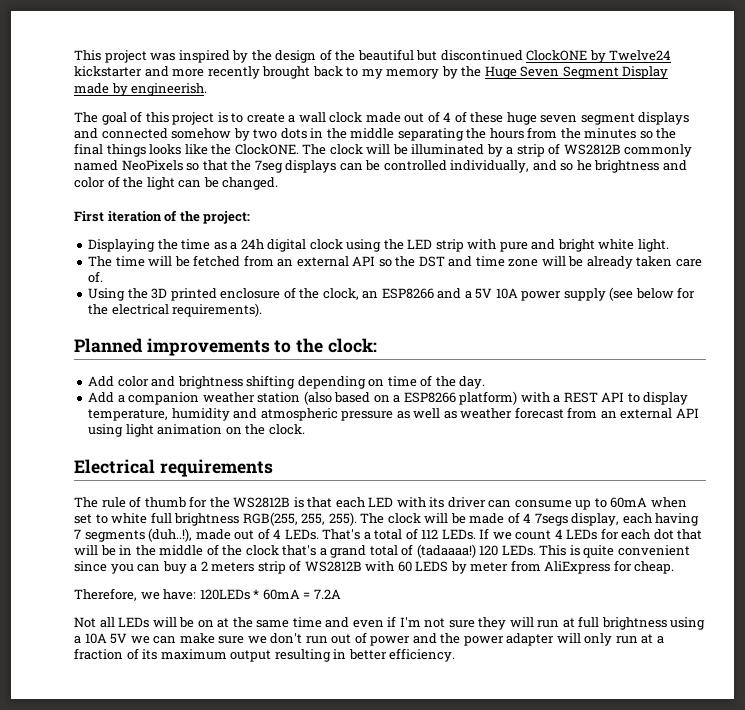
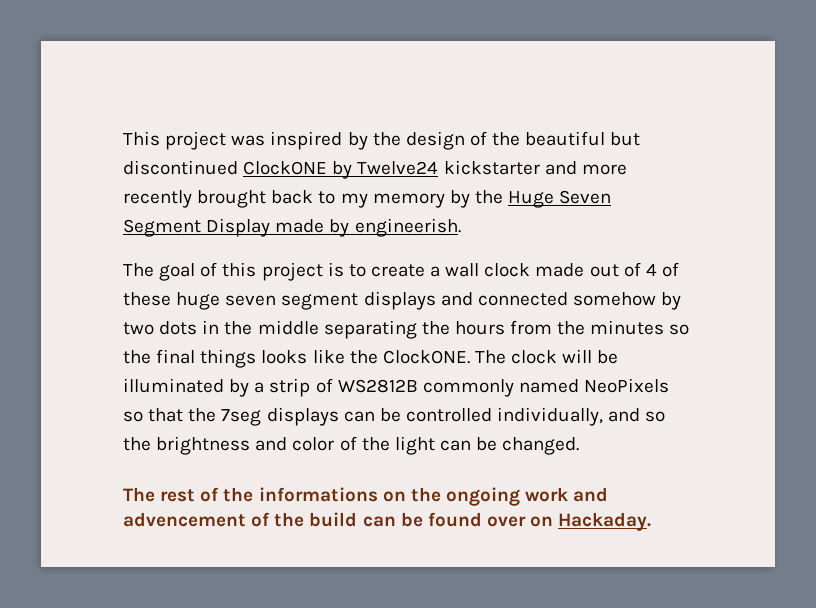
- The clock will be illuminated by a strip of WS2812B commonly named NeoPixels so that the 7seg displays can be controlled individually, and so he brightness and color of the light can be changed.
+ The clock will be illuminated by a strip of WS2812B commonly named NeoPixels so that the 7seg displays can be controlled individually, and so the brightness and color of the light can be changed.
- First iteration of the project:
- Displaying the time as a 24h digital clock using the LED strip with pure and bright white light.
- The time will be fetched from an external API so the DST and time zone will be already taken care of.
- Using the 3D printed enclosure of the clock, an ESP8266 and a 5V 10A power supply (see below for the electrical requirements).
- Planned improvements to the clock:
- Add color and brightness shifting depending on time of the day.
- Add a companion weather station (also based on a ESP8266 platform) with a REST API to display temperature, humidity and atmospheric pressure as well as weather forecast from an external API using light animation on the clock.
- Electrical requirements
- The rule of thumb for the WS2812B is that each LED with its driver can consume up to 60mA when set to white full brightness RGB(255, 255, 255). The clock will be made of 4 7segs display, each having 7 segments (duh..!), made out of 4 LEDs. That's a total of 112 LEDs. If we count 4 LEDs for each dot that will be in the middle of the clock that's a grand total of (tadaaaa!) 120 LEDs. This is quite convenient since you can buy a 2 meters strip of WS2812B with 60 LEDS by meter from AliExpress for cheap.
- Therefore, we have: 120LEDs * 60mA = 7.2A
- Not all LEDs will be on at the same time and even if I'm not sure they will run at full brightness using a 10A 5V we can make sure we don't run out of power and the power adapter will only run at a fraction of its maximum output resulting in better efficiency.
+ The rest of the informations on the ongoing work and advencement of the build can be found over on Hackaday.

